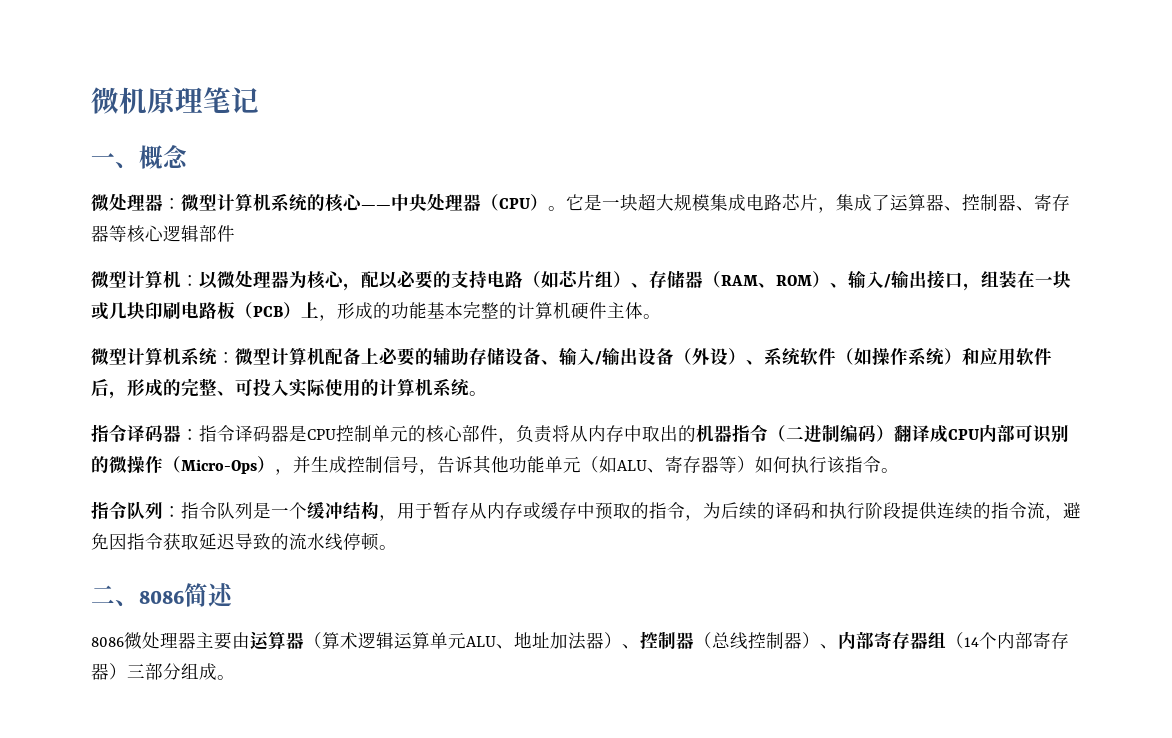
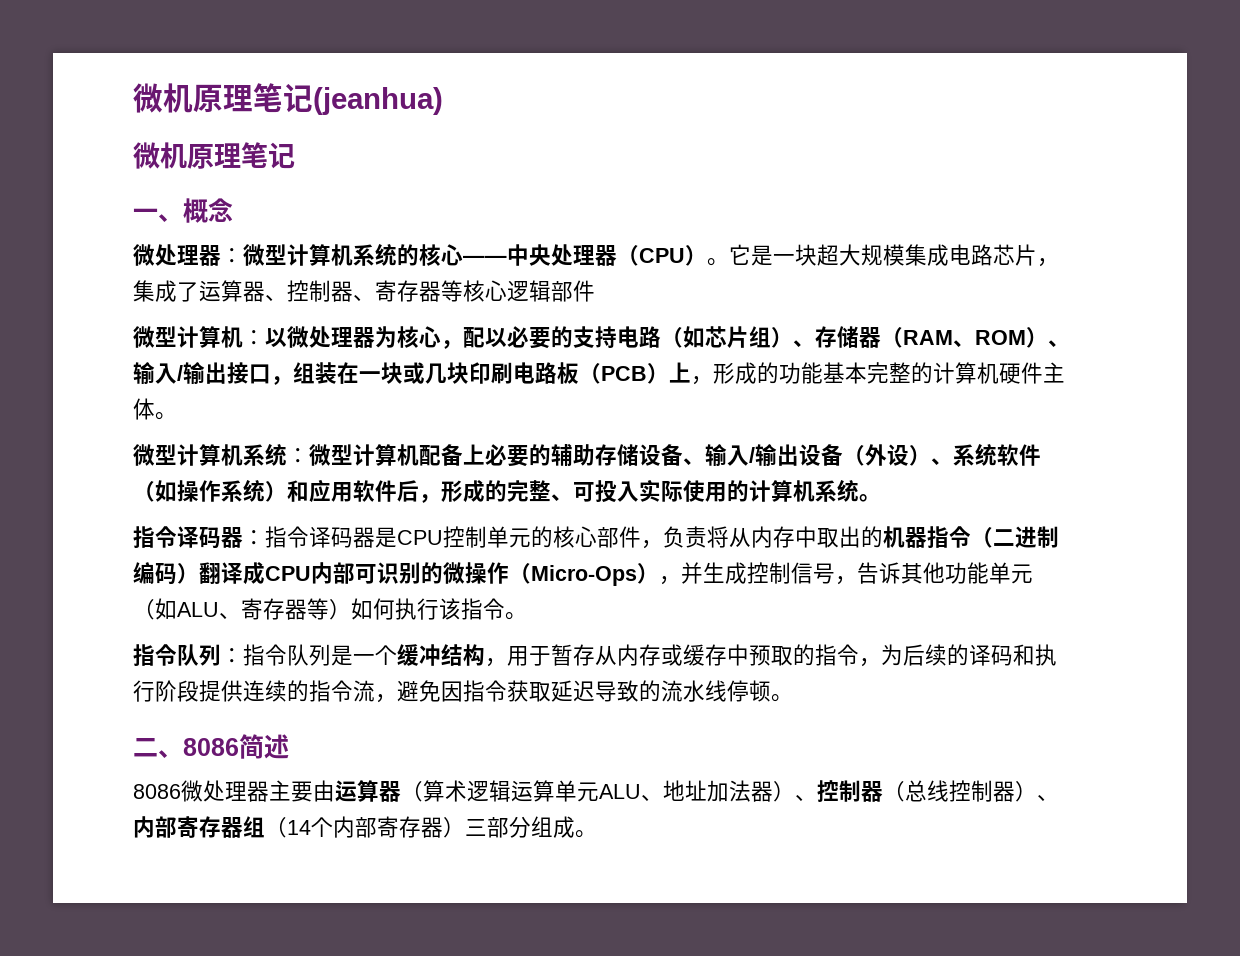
+ 微机原理笔记(jeanhua)

